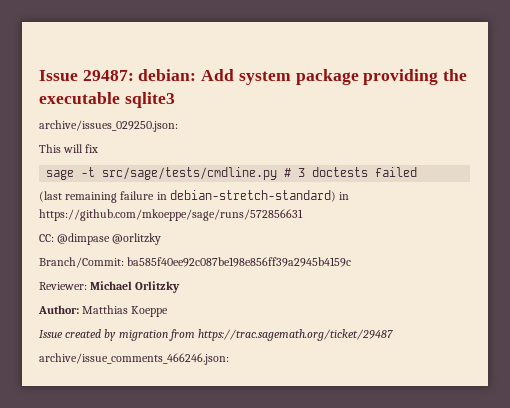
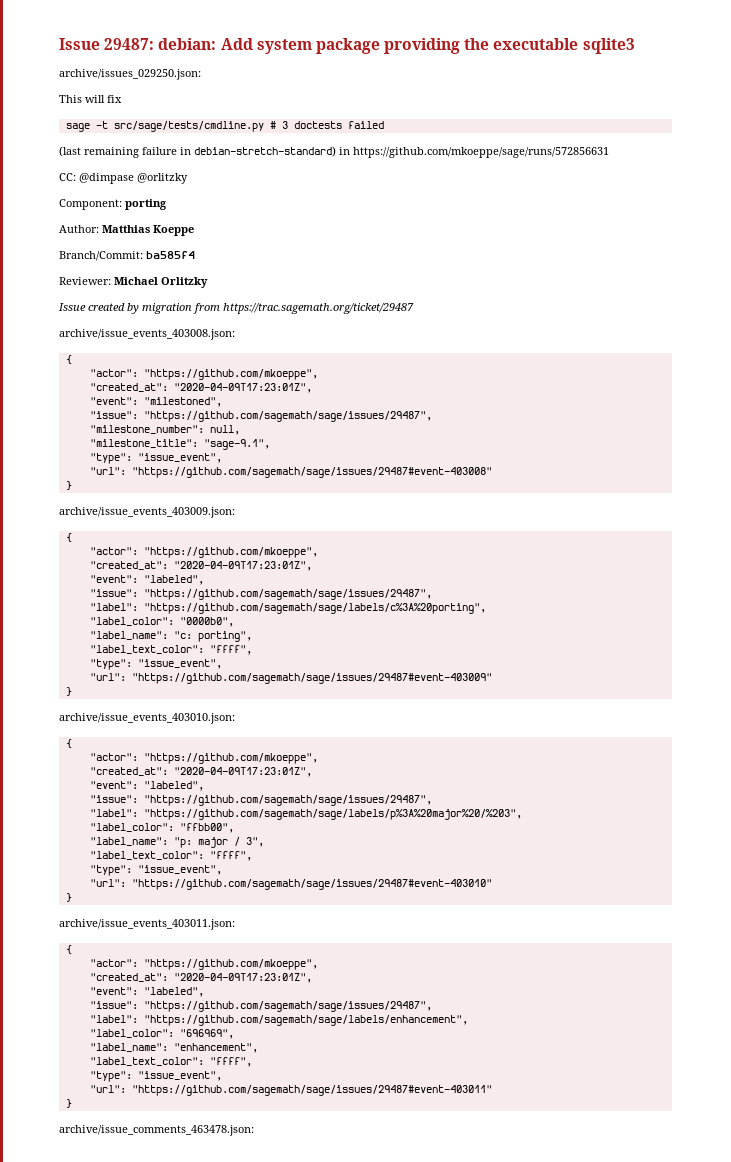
+ Component: porting
+ Author: Matthias Koeppe
- Branch/Commit: ba585f40ee92c087be198e856ff39a2945b4159c
+ Branch/Commit: ba585f4
- Author: Matthias Koeppe
- archive/issue_comments_466246.json:
+ archive/issue_events_403008.json:
+ {
+ "actor": "https://github.com/mkoeppe",
+ "created_at": "2020-04-09T17:23:01Z",
+ "event": "milestoned",
+ "issue": "https://github.com/sagemath/sage/issues/29487",
+ "milestone_number": null,
+ "milestone_title": "sage-9.1",
+ "type": "issue_event",
+ "url": "https://github.com/sagemath/sage/issues/29487#event-403008"
+ }
+ archive/issue_events_403009.json:
+ {
+ "actor": "https://github.com/mkoeppe",
+ "created_at": "2020-04-09T17:23:01Z",
+ "event": "labeled",
+ "issue": "https://github.com/sagemath/sage/issues/29487",
+ "label": "https://github.com/sagemath/sage/labels/c%3A%20porting",
+ "label_color": "0000b0",
+ "label_name": "c: porting",
+ "label_text_color": "ffff",
+ "type": "issue_event",
+ "url": "https://github.com/sagemath/sage/issues/29487#event-403009"
+ }
+ archive/issue_events_403010.json:
+ {
+ "actor": "https://github.com/mkoeppe",
+ "created_at": "2020-04-09T17:23:01Z",
+ "event": "labeled",
+ "issue": "https://github.com/sagemath/sage/issues/29487",
+ "label": "https://github.com/sagemath/sage/labels/p%3A%20major%20/%203",
+ "label_color": "ffbb00",
+ "label_name": "p: major / 3",
+ "label_text_color": "ffff",
+ "type": "issue_event",
+ "url": "https://github.com/sagemath/sage/issues/29487#event-403010"
+ }
+ archive/issue_events_403011.json:
+ {
+ "actor": "https://github.com/mkoeppe",
+ "created_at": "2020-04-09T17:23:01Z",
+ "event": "labeled",
+ "issue": "https://github.com/sagemath/sage/issues/29487",
+ "label": "https://github.com/sagemath/sage/labels/enhancement",
+ "label_color": "696969",
+ "label_name": "enhancement",
+ "label_text_color": "ffff",
+ "type": "issue_event",
+ "url": "https://github.com/sagemath/sage/issues/29487#event-403011"
+ }
+ archive/issue_comments_463478.json:

